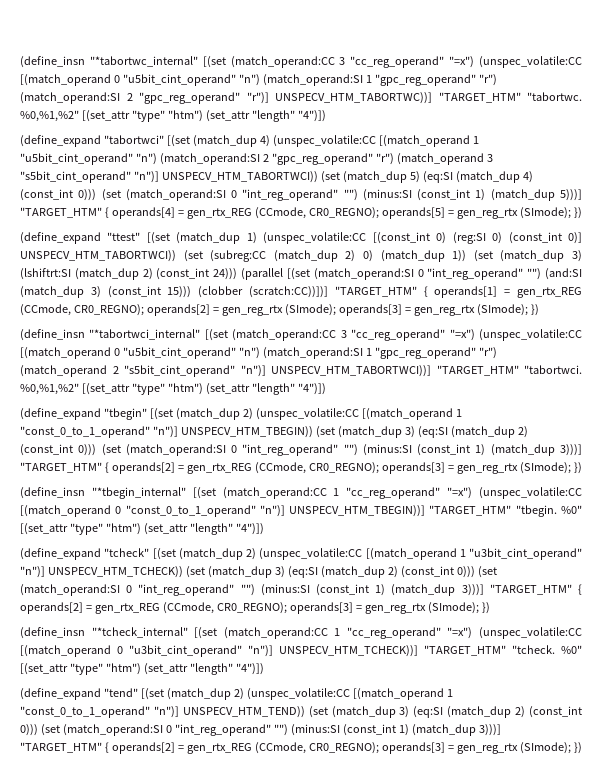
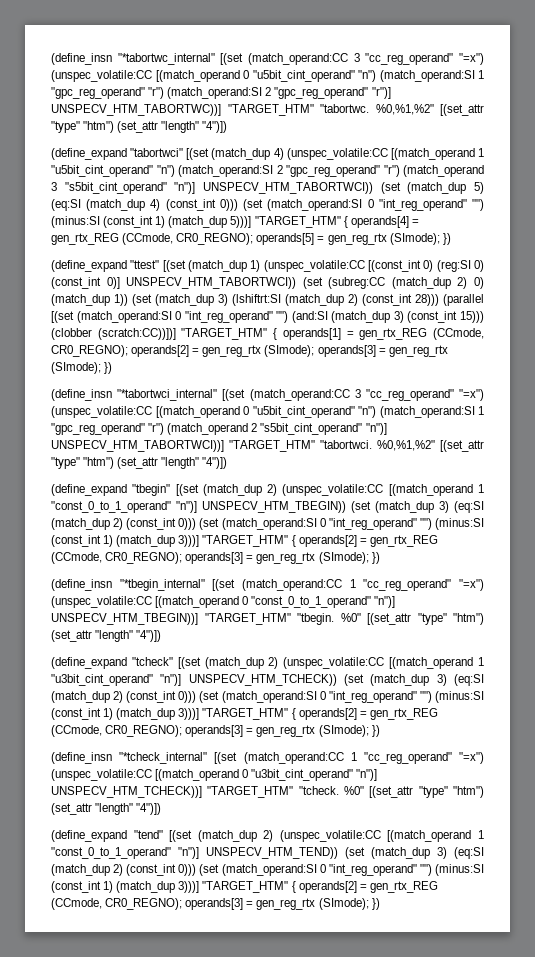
- (define_expand "ttest" [(set (match_dup 1) (unspec_volatile:CC [(const_int 0) (reg:SI 0) (const_int 0)] UNSPECV_HTM_TABORTWCI)) (set (subreg:CC (match_dup 2) 0) (match_dup 1)) (set (match_dup 3) (lshiftrt:SI (match_dup 2) (const_int 24))) (parallel [(set (match_operand:SI 0 "int_reg_operand" "") (and:SI (match_dup 3) (const_int 15))) (clobber (scratch:CC))])] "TARGET_HTM" { operands[1] = gen_rtx_REG (CCmode, CR0_REGNO); operands[2] = gen_reg_rtx (SImode); operands[3] = gen_reg_rtx (SImode); })
+ (define_expand "ttest" [(set (match_dup 1) (unspec_volatile:CC [(const_int 0) (reg:SI 0) (const_int 0)] UNSPECV_HTM_TABORTWCI)) (set (subreg:CC (match_dup 2) 0) (match_dup 1)) (set (match_dup 3) (lshiftrt:SI (match_dup 2) (const_int 28))) (parallel [(set (match_operand:SI 0 "int_reg_operand" "") (and:SI (match_dup 3) (const_int 15))) (clobber (scratch:CC))])] "TARGET_HTM" { operands[1] = gen_rtx_REG (CCmode, CR0_REGNO); operands[2] = gen_reg_rtx (SImode); operands[3] = gen_reg_rtx (SImode); })

